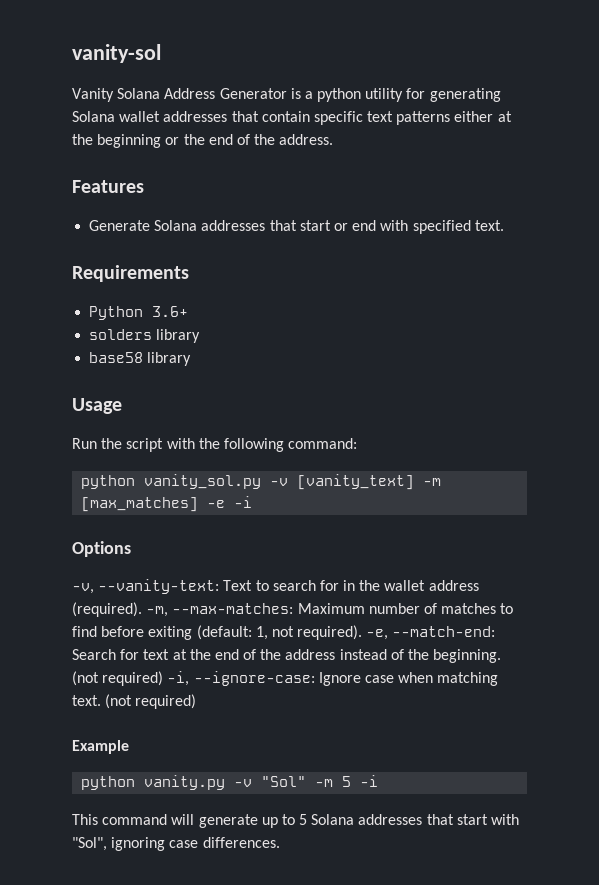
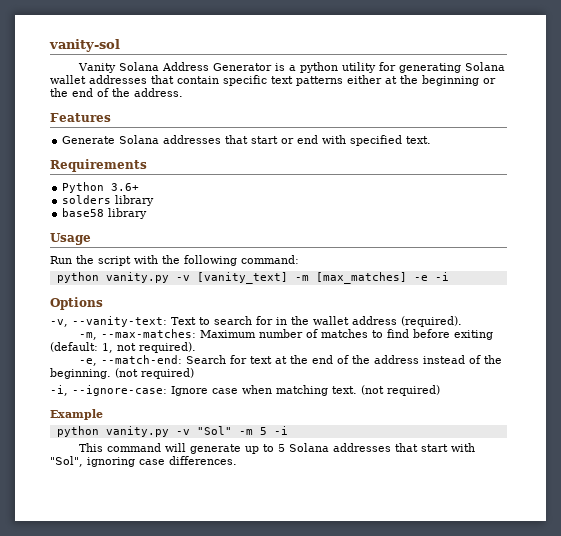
- python vanity_sol.py -v [vanity_text] -m [max_matches] -e -i
+ python vanity.py -v [vanity_text] -m [max_matches] -e -i
- -v, --vanity-text: Text to search for in the wallet address (required). -m, --max-matches: Maximum number of matches to find before exiting (default: 1, not required). -e, --match-end: Search for text at the end of the address instead of the beginning. (not required) -i, --ignore-case: Ignore case when matching text.
+ -v, --vanity-text: Text to search for in the wallet address (required).
+ -m, --max-matches: Maximum number of matches to find before exiting (default: 1, not required).
+ -e, --match-end: Search for text at the end of the address instead of the beginning. (not required)
+ -i, --ignore-case: Ignore case when matching text.

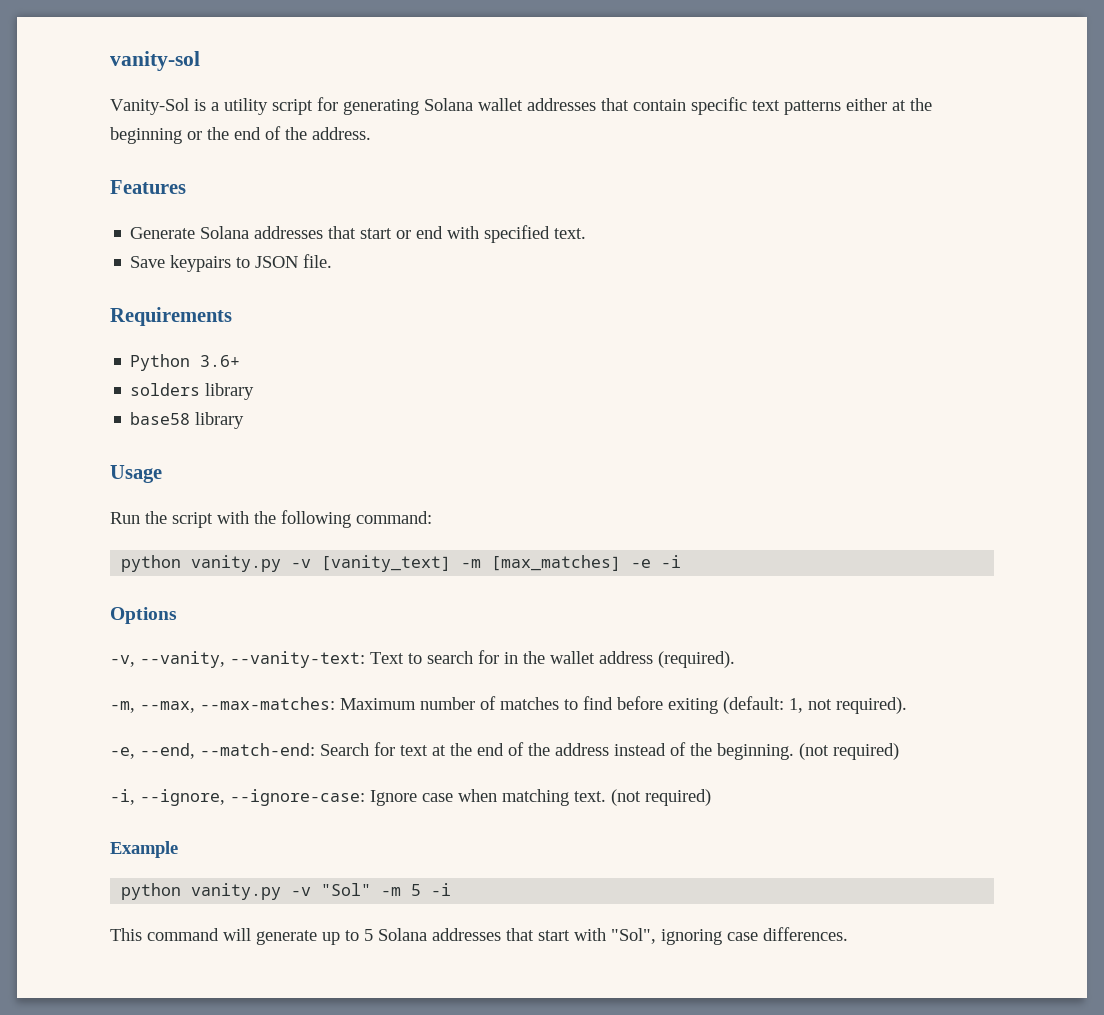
- Vanity Solana Address Generator is a python utility for generating Solana wallet addresses that contain specific text patterns either at the beginning or the end of the address.
+ Vanity-Sol is a utility script for generating Solana wallet addresses that contain specific text patterns either at the beginning or the end of the address.
+ Save keypairs to JSON file.
- -v, --vanity-text: Text to search for in the wallet address (required).
+ -v, --vanity, --vanity-text: Text to search for in the wallet address (required).
- -m, --max-matches: Maximum number of matches to find before exiting (default: 1, not required).
+ -m, --max, --max-matches: Maximum number of matches to find before exiting (default: 1, not required).
- -e, --match-end: Search for text at the end of the address instead of the beginning.
+ -e, --end, --match-end: Search for text at the end of the address instead of the beginning.
- -i, --ignore-case: Ignore case when matching text.
+ -i, --ignore, --ignore-case: Ignore case when matching text.

